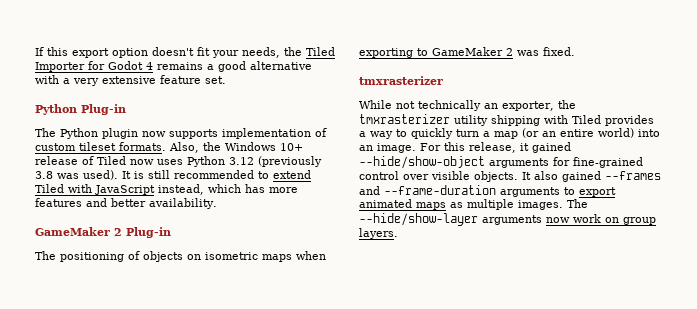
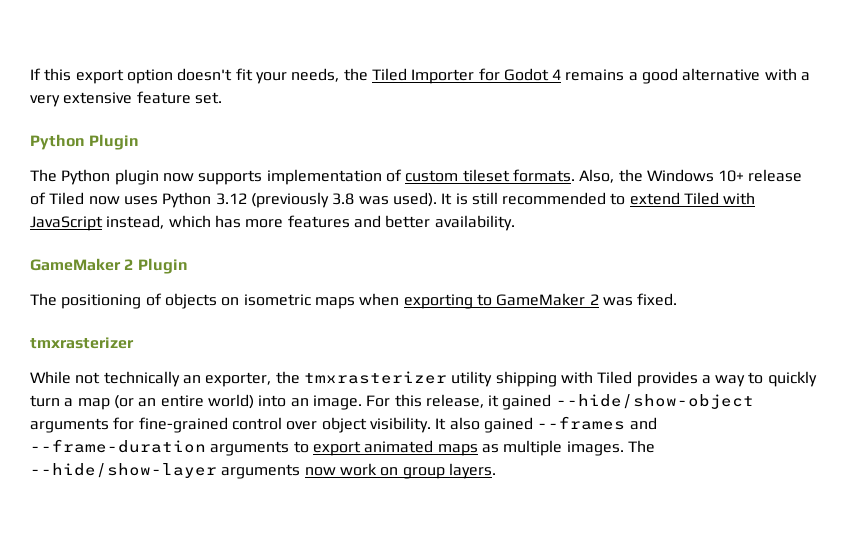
- Python Plug-in
+ Python Plugin
- GameMaker 2 Plug-in
+ GameMaker 2 Plugin
- For this release, it gained --hide/show-object arguments for fine-grained control over visible objects.
+ For this release, it gained --hide/show-object arguments for fine-grained control over object visibility.

